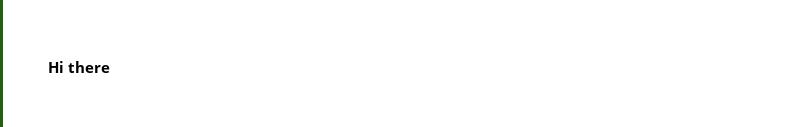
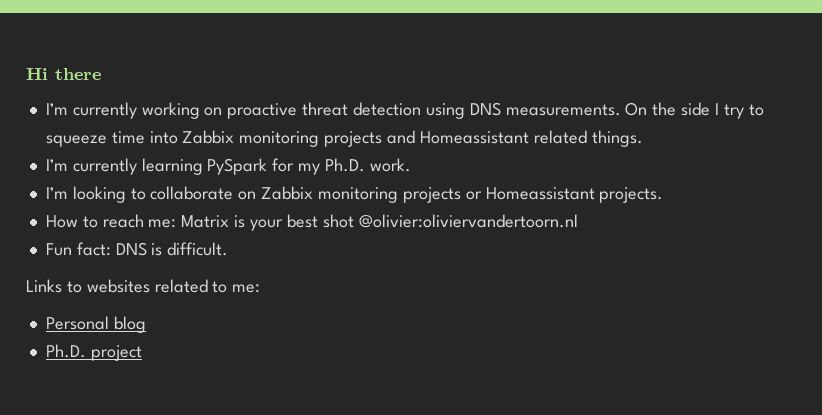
+ I’m currently working on proactive threat detection using DNS measurements. On the side I try to squeeze time into Zabbix monitoring projects and Homeassistant related things.
+ I’m currently learning PySpark for my Ph.D. work.
+ I’m looking to collaborate on Zabbix monitoring projects or Homeassistant projects.
+ How to reach me: Matrix is your best shot @olivier:oliviervandertoorn.nl
+ Fun fact: DNS is difficult.
+ Links to websites related to me:
+ Personal blog
+ Ph.D. project

